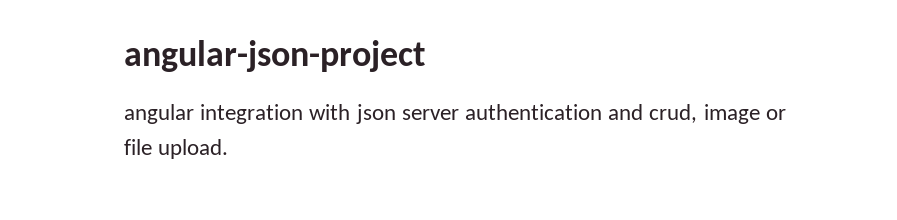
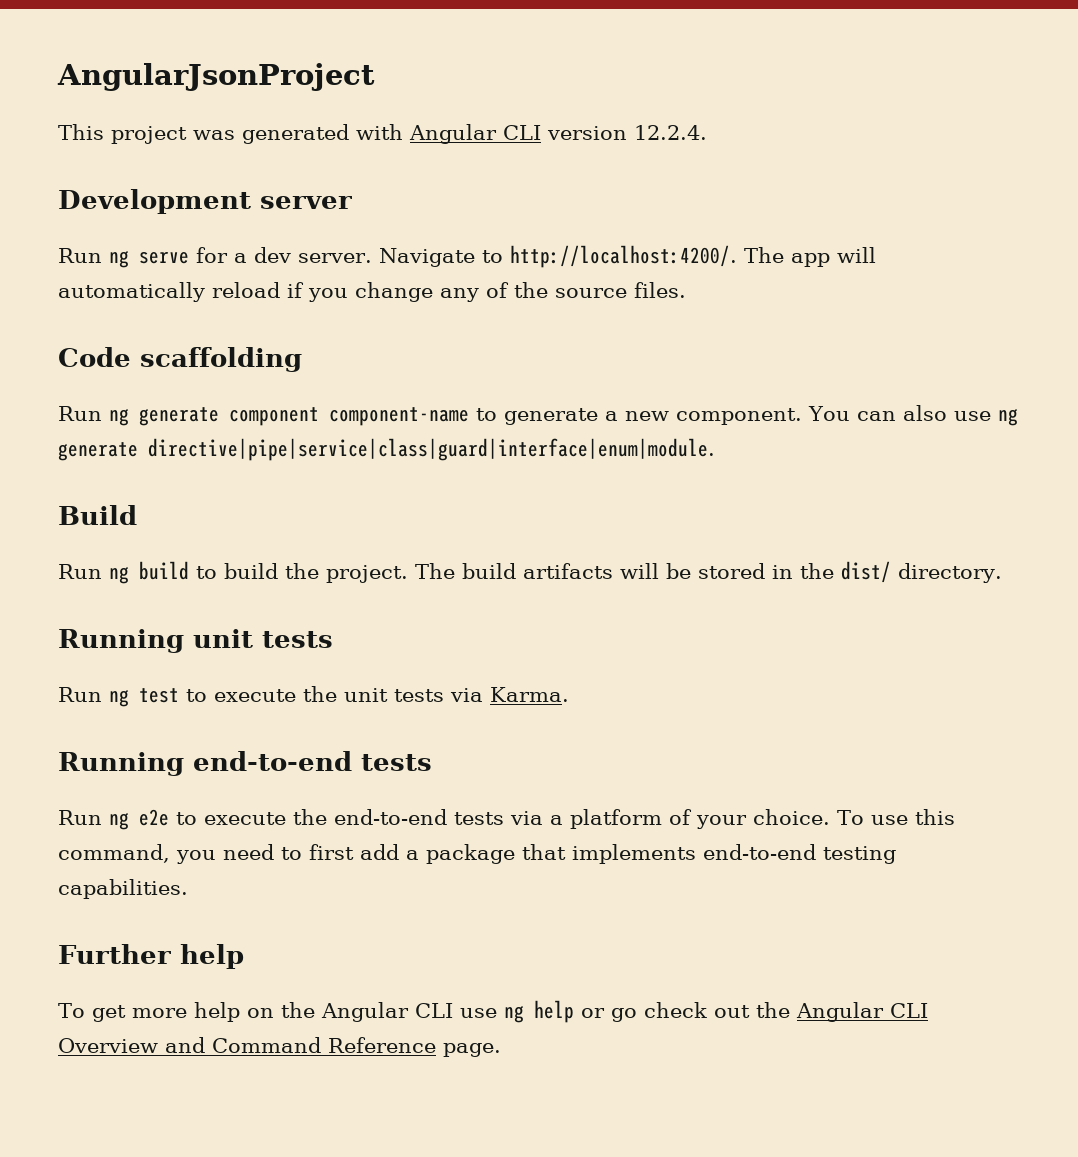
- angular-json-project
- angular integration with json server authentication and crud, image or file upload.
+ AngularJsonProject
+ This project was generated with Angular CLI version 12.2.4.
+ Development server
+ Run ng serve for a dev server. Navigate to http://localhost:4200/. The app will automatically reload if you change any of the source files.
+ Code scaffolding
+ Run ng generate component component-name to generate a new component. You can also use ng generate directive|pipe|service|class|guard|interface|enum|module.
+ Build
+ Run ng build to build the project. The build artifacts will be stored in the dist/ directory.
+ Running unit tests
+ Run ng test to execute the unit tests via Karma.
+ Running end-to-end tests
+ Run ng e2e to execute the end-to-end tests via a platform of your choice. To use this command, you need to first add a package that implements end-to-end testing capabilities.
+ Further help
+ To get more help on the Angular CLI use ng help or go check out the Angular CLI Overview and Command Reference page.

